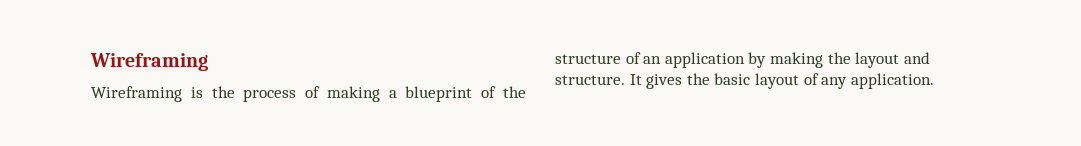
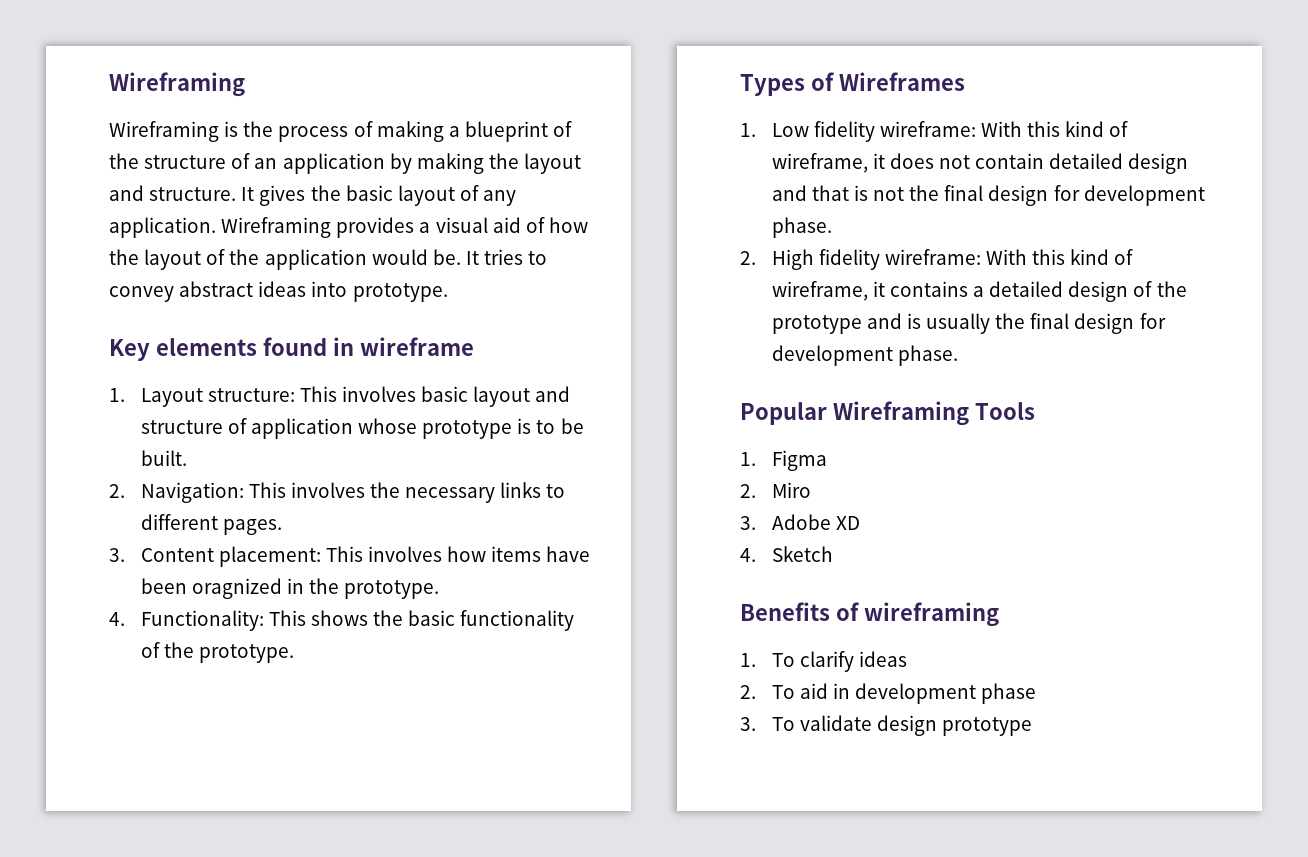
+ Wireframing provides a visual aid of how the layout of the application would be. It tries to convey abstract ideas into prototype.
+ Key elements found in wireframe
+ 1. Layout structure: This involves basic layout and structure of application whose prototype is to be built.
+ 2. Navigation: This involves the necessary links to different pages.
+ 3. Content placement: This involves how items have been oragnized in the prototype.
+ 4. Functionality: This shows the basic functionality of the prototype.
+ Types of Wireframes
+ 1. Low fidelity wireframe: With this kind of wireframe, it does not contain detailed design and that is not the final design for development phase.
+ 2. High fidelity wireframe: With this kind of wireframe, it contains a detailed design of the prototype and is usually the final design for development phase.
+ Popular Wireframing Tools
+ 1. Figma
+ 2. Miro
+ 3. Adobe XD
+ 4. Sketch
+ Benefits of wireframing
+ 1. To clarify ideas
+ 2. To aid in development phase
+ 3. To validate design prototype

